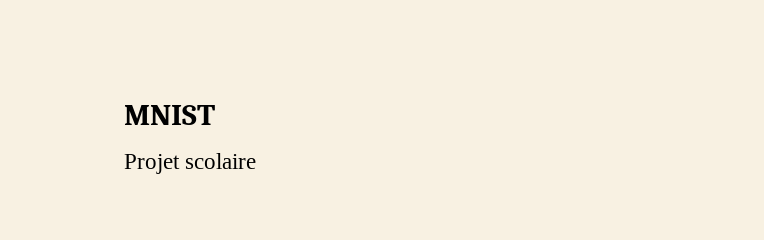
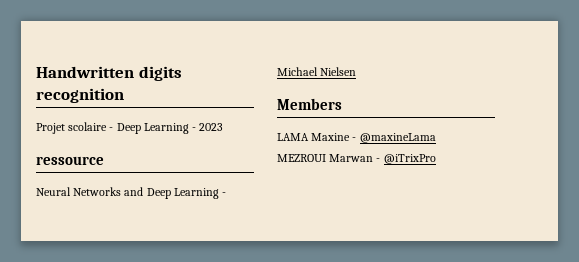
- MNIST
+ Handwritten digits recognition
- Projet scolaire
+ Projet scolaire - Deep Learning - 2023
+ ressource
+ Neural Networks and Deep Learning - Michael Nielsen
+ Members
+ LAMA Maxine - @maxineLama
+ MEZROUI Marwan - @iTrixPro

